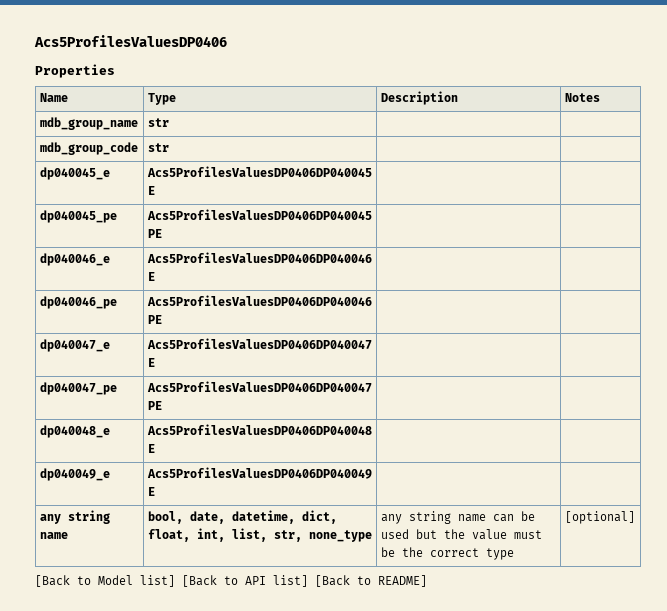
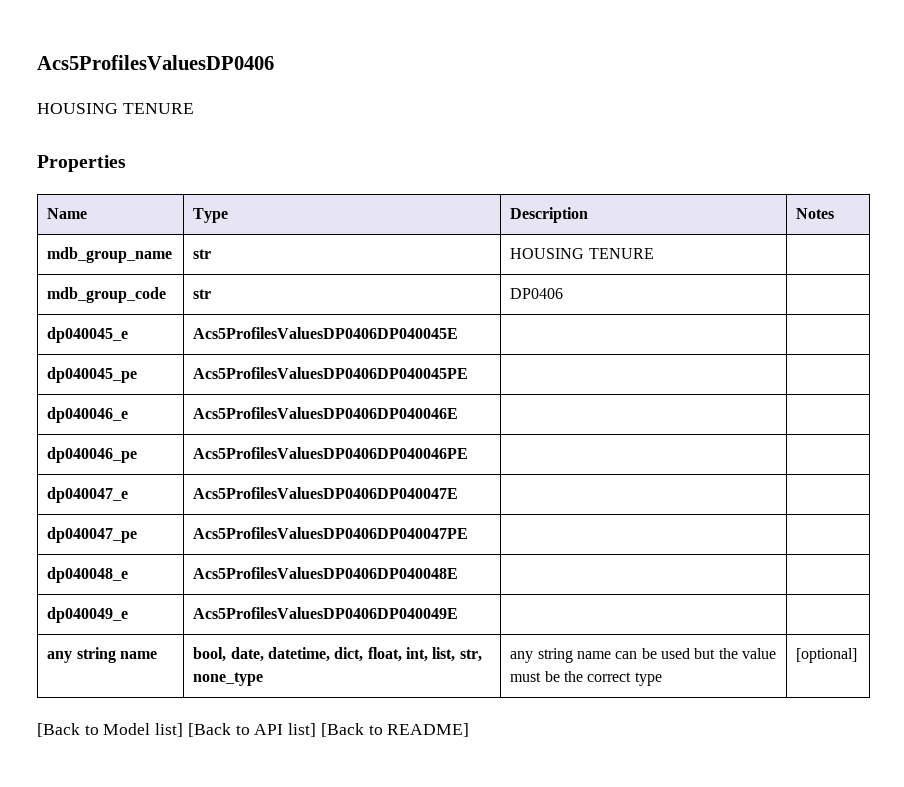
  Acs5ProfilesValuesDP0406
+ HOUSING TENURE
- mdb_group_name | str | |
+ mdb_group_name | str | HOUSING TENURE |
- mdb_group_code | str | |
+ mdb_group_code | str | DP0406 |

